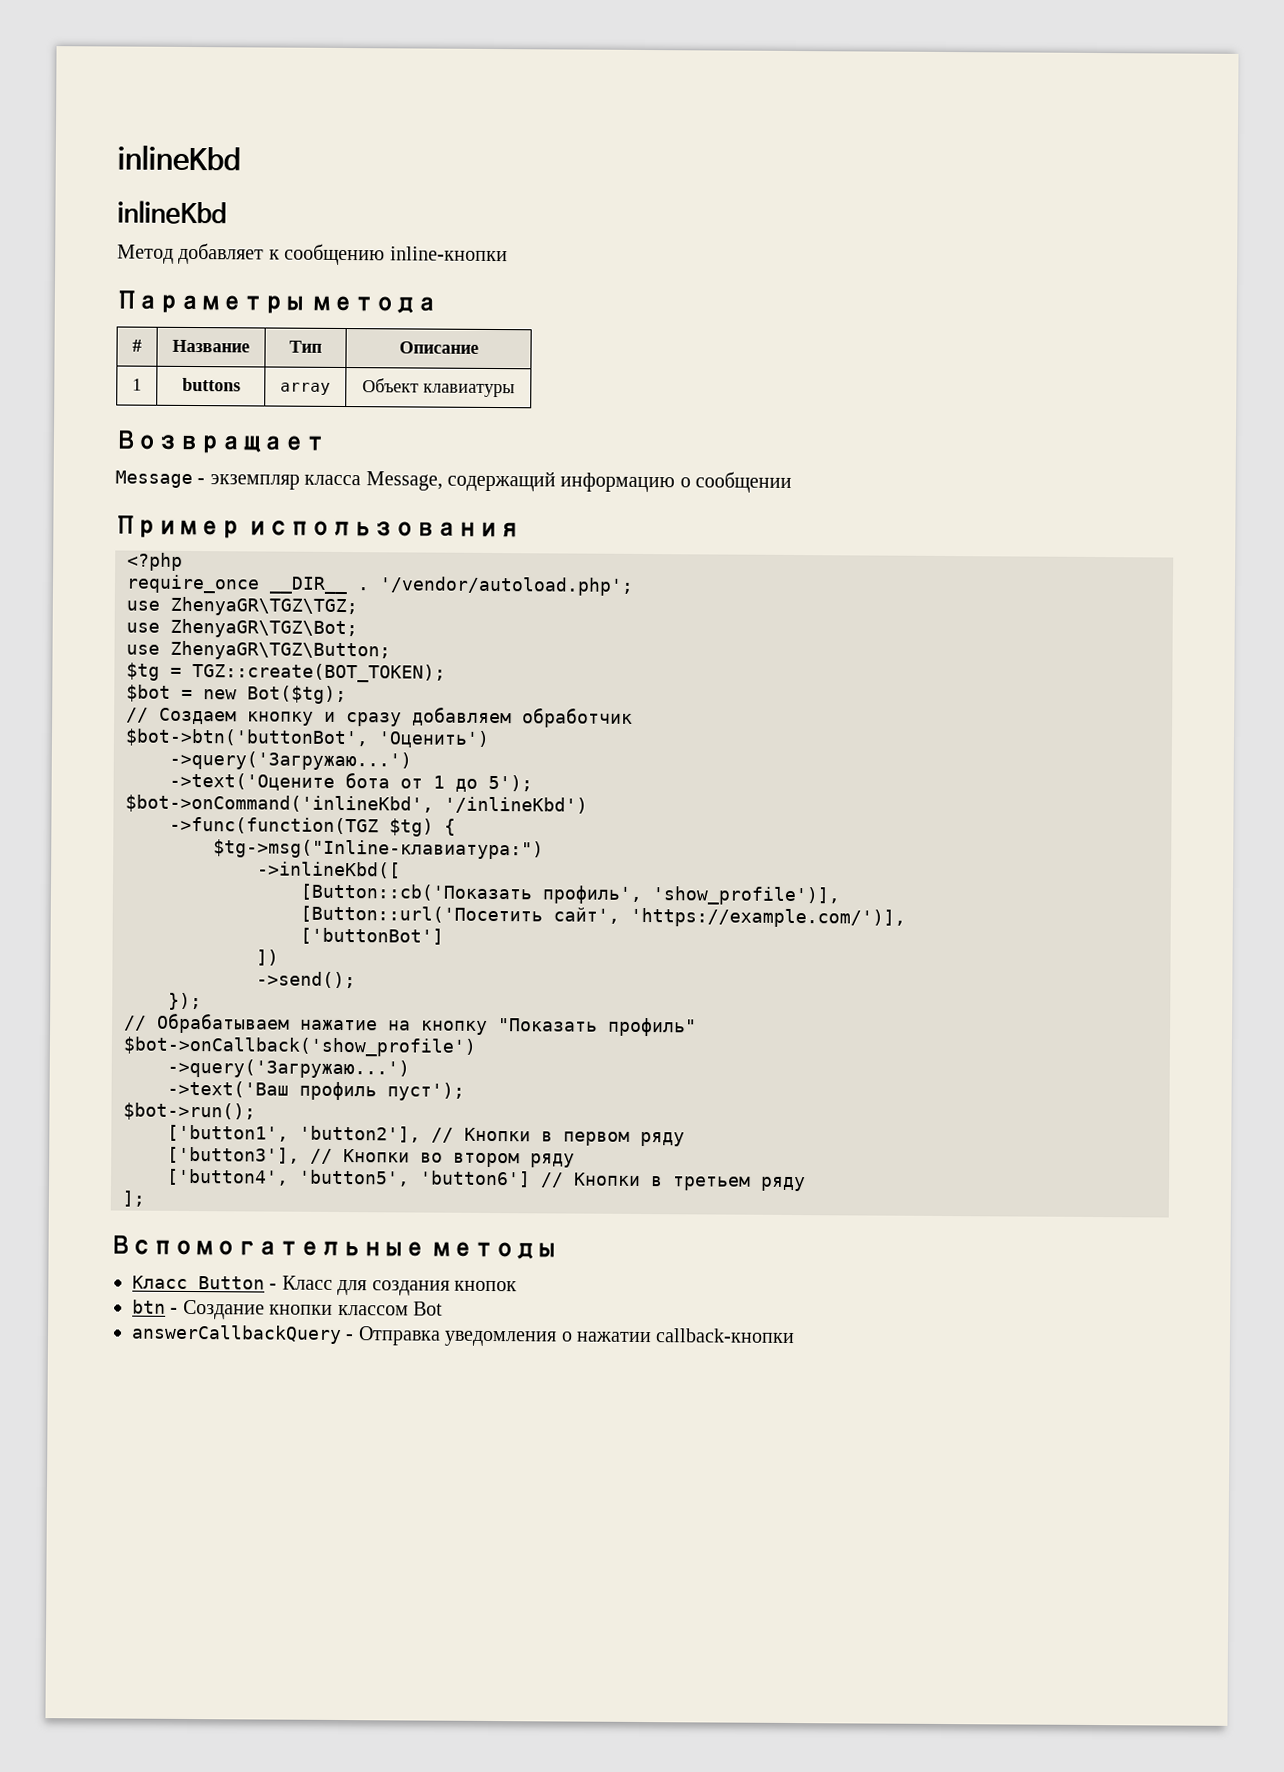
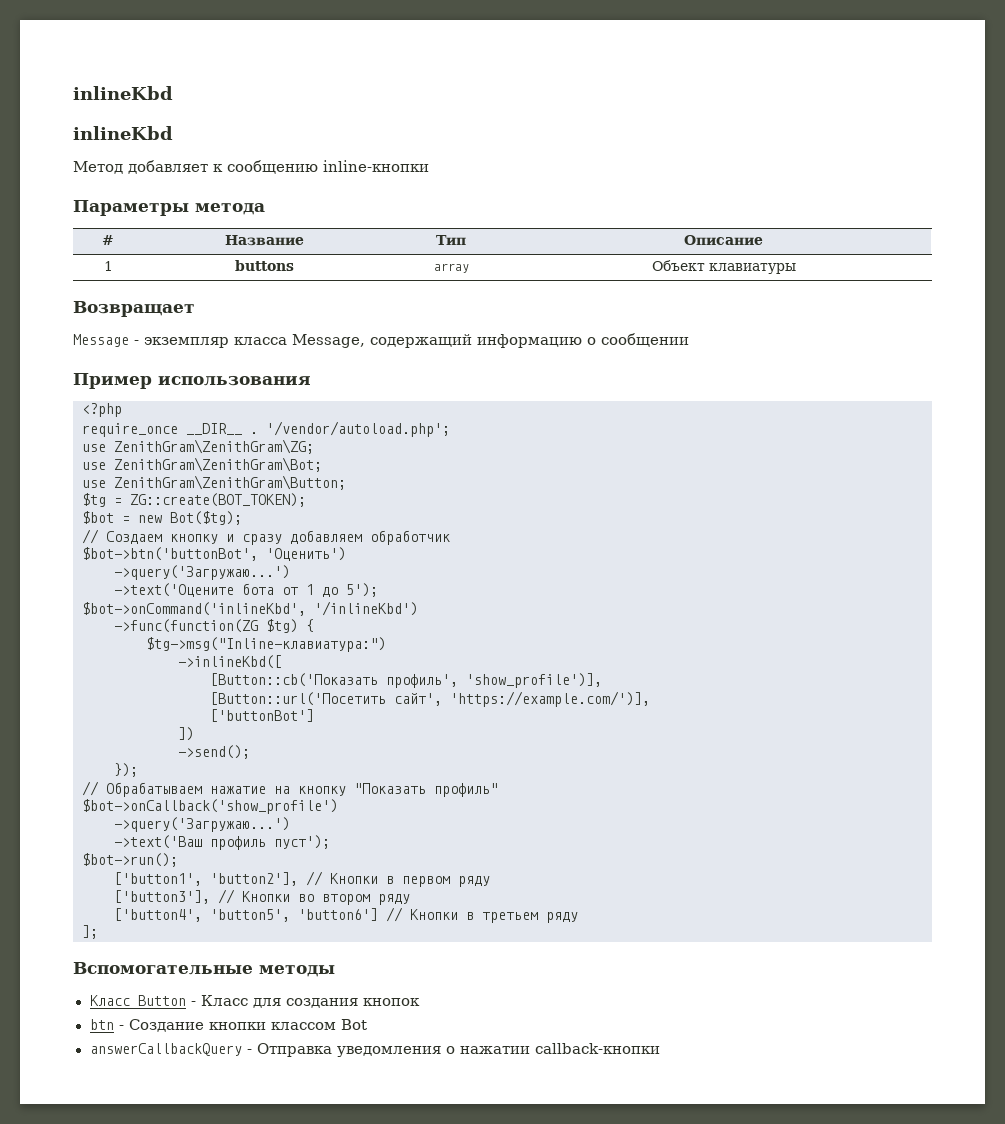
- use ZhenyaGR\TGZ\TGZ;
- use ZhenyaGR\TGZ\Bot;
- use ZhenyaGR\TGZ\Button;
+ use ZenithGram\ZenithGram\ZG;
+ use ZenithGram\ZenithGram\Bot;
+ use ZenithGram\ZenithGram\Button;
- $tg = TGZ::create(BOT_TOKEN);
+ $tg = ZG::create(BOT_TOKEN);
- ->func(function(TGZ $tg) {
+ ->func(function(ZG $tg) {

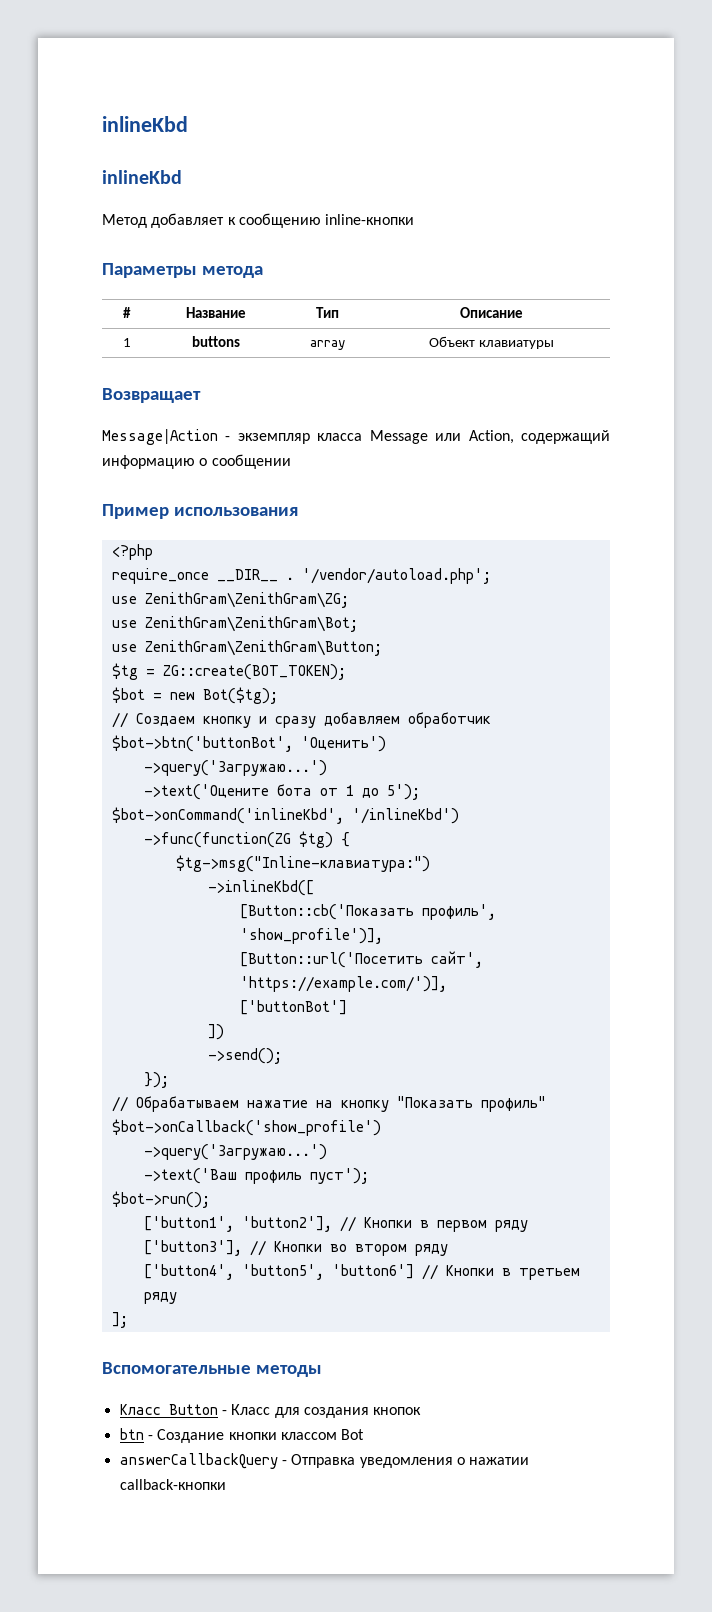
- Message - экземпляр класса Message, содержащий информацию о сообщении
+ Message|Action - экземпляр класса Message или Action, содержащий информацию о сообщении

